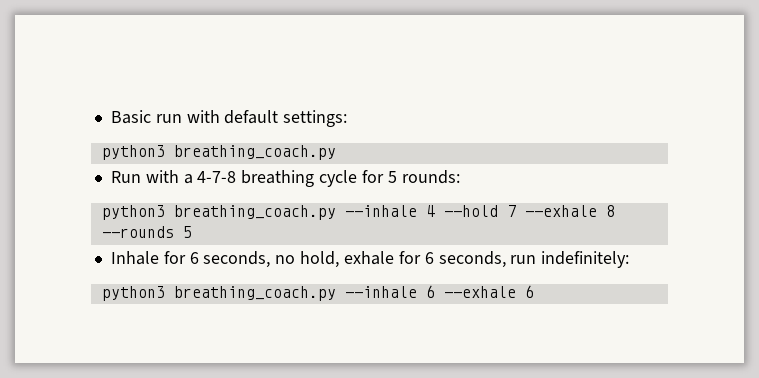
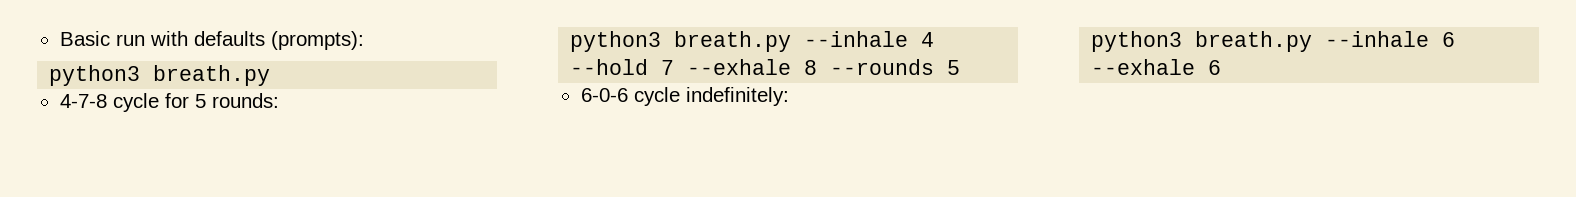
- Basic run with default settings:
- python3 breathing_coach.py
- Run with a 4-7-8 breathing cycle for 5 rounds:
+ Basic run with defaults (prompts):
+ python3 breath.py
+ 4-7-8 cycle for 5 rounds:
- python3 breathing_coach.py --inhale 4 --hold 7 --exhale 8 --rounds 5
+ python3 breath.py --inhale 4 --hold 7 --exhale 8 --rounds 5
- Inhale for 6 seconds, no hold, exhale for 6 seconds, run indefinitely:
+ 6-0-6 cycle indefinitely:
- python3 breathing_coach.py --inhale 6 --exhale 6
+ python3 breath.py --inhale 6 --exhale 6

